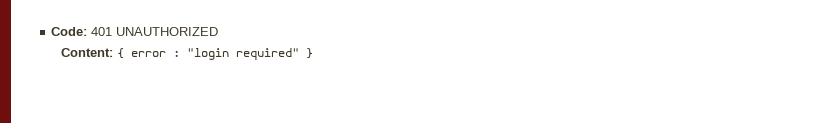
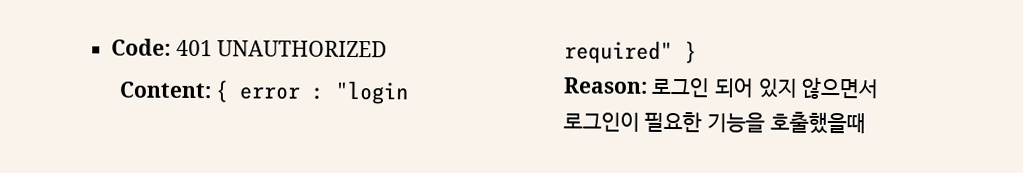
+ Reason: 로그인 되어 있지 않으면서 로그인이 필요한 기능을 호출했을때

